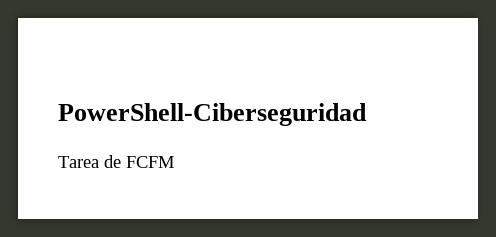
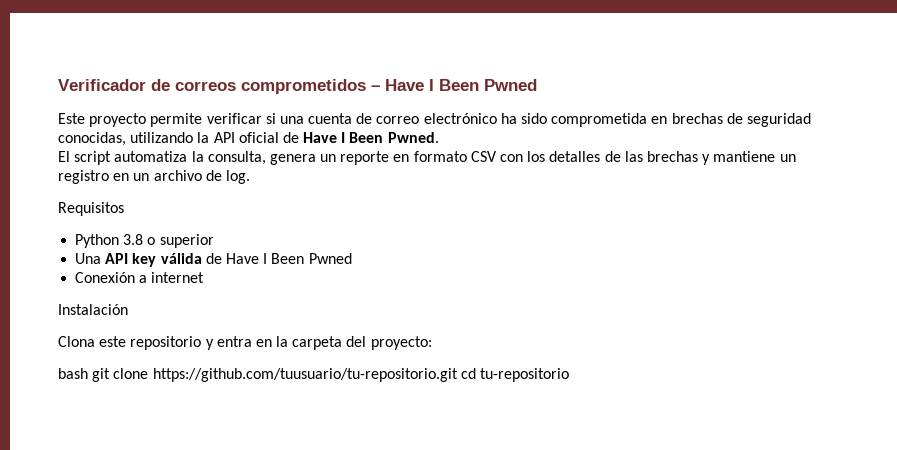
- PowerShell-Ciberseguridad
- Tarea de FCFM
+ Verificador de correos comprometidos – Have I Been Pwned
+ Este proyecto permite verificar si una cuenta de correo electrónico ha sido comprometida en brechas de seguridad conocidas, utilizando la API oficial de Have I Been Pwned.
+ El script automatiza la consulta, genera un reporte en formato CSV con los detalles de las brechas y mantiene un registro en un archivo de log.
+ Requisitos
+ Python 3.8 o superior
+ Una API key válida de Have I Been Pwned
+ Conexión a internet
+ Instalación
+ Clona este repositorio y entra en la carpeta del proyecto:
+ bash git clone https://github.com/tuusuario/tu-repositorio.git cd tu-repositorio

